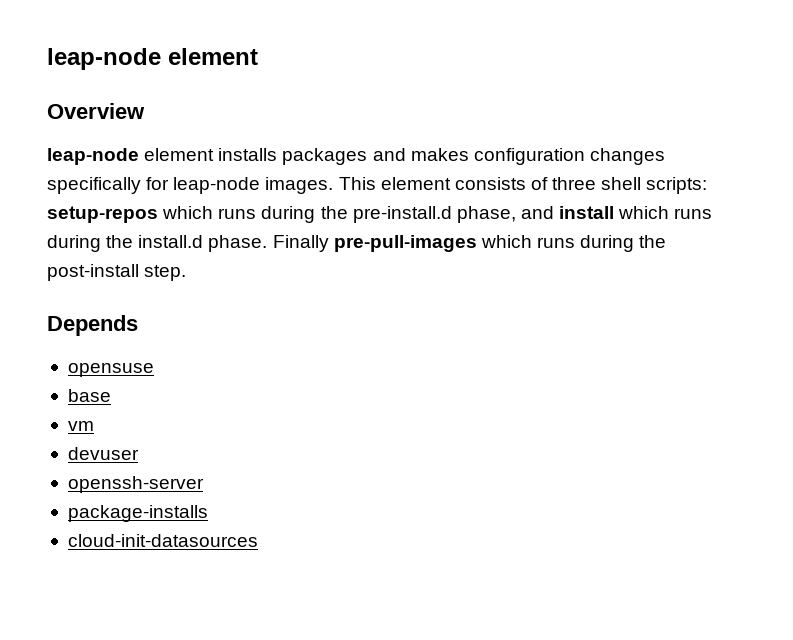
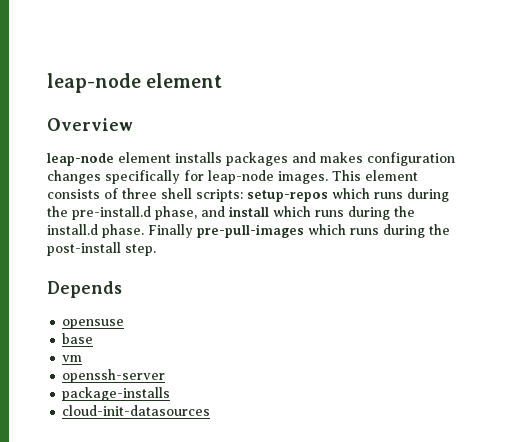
- devuser

